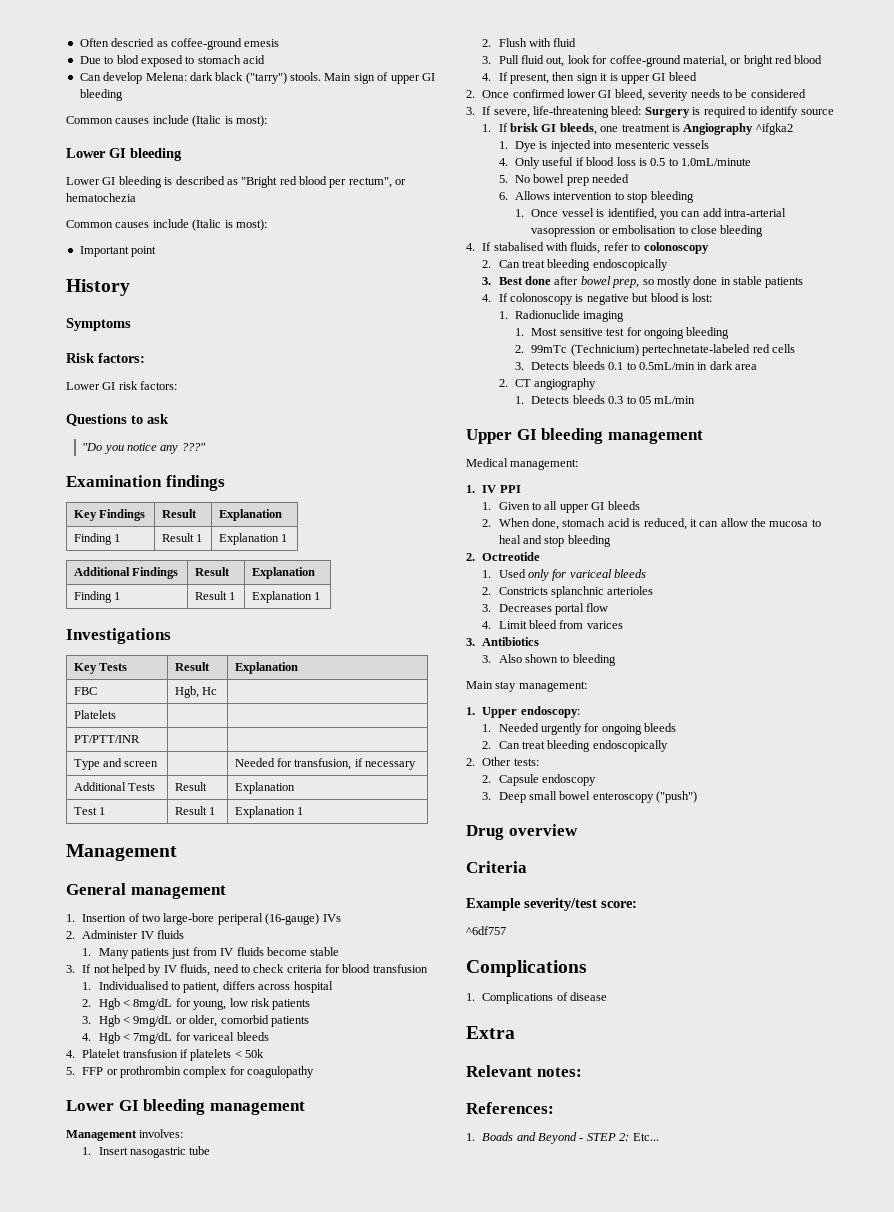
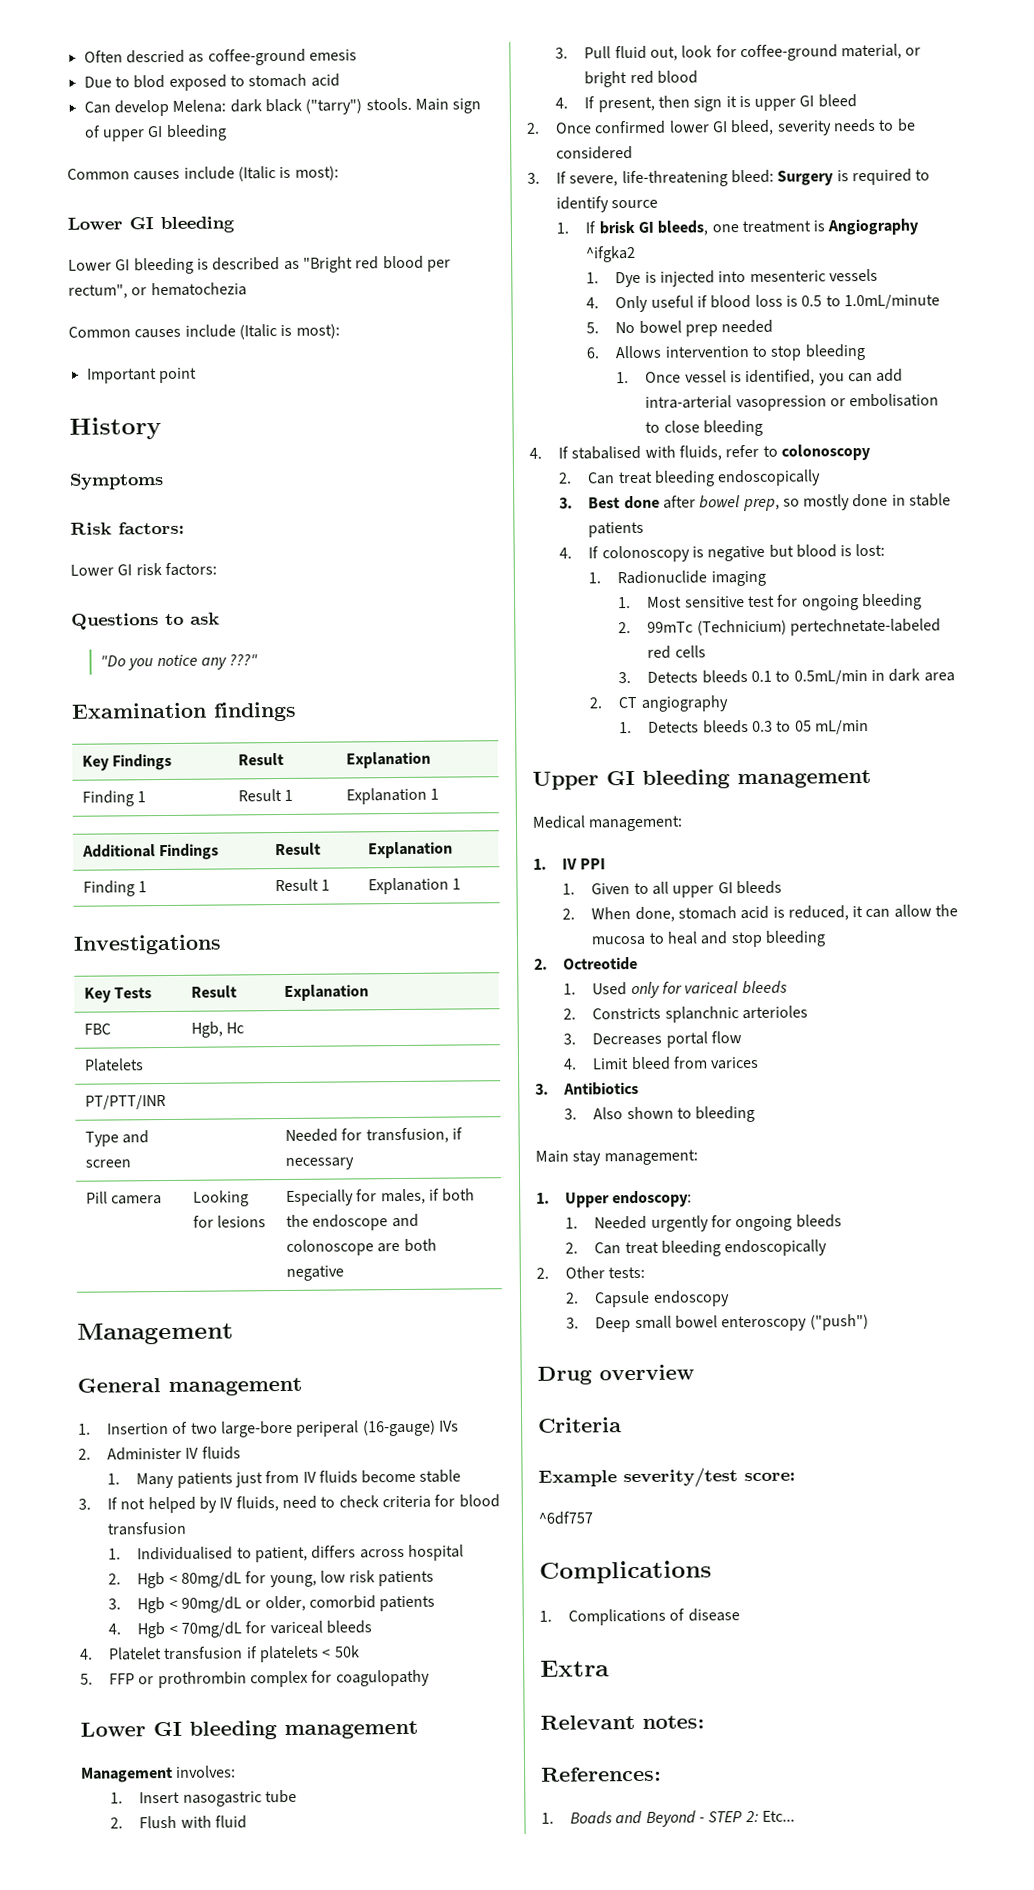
- Additional Tests | Result | Explanation
- Test 1 | Result 1 | Explanation 1
+ Pill camera | Looking for lesions | Especially for males, if both the endoscope and colonoscope are both negative
- 2. Hgb < 8mg/dL for young, low risk patients
+ 2. Hgb < 80mg/dL for young, low risk patients
- 3. Hgb < 9mg/dL or older, comorbid patients
+ 3. Hgb < 90mg/dL or older, comorbid patients
- 4. Hgb < 7mg/dL for variceal bleeds
+ 4. Hgb < 70mg/dL for variceal bleeds

